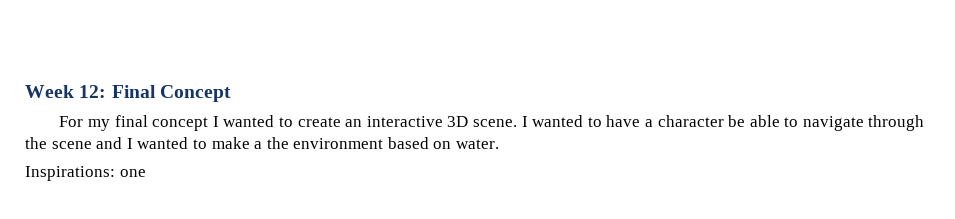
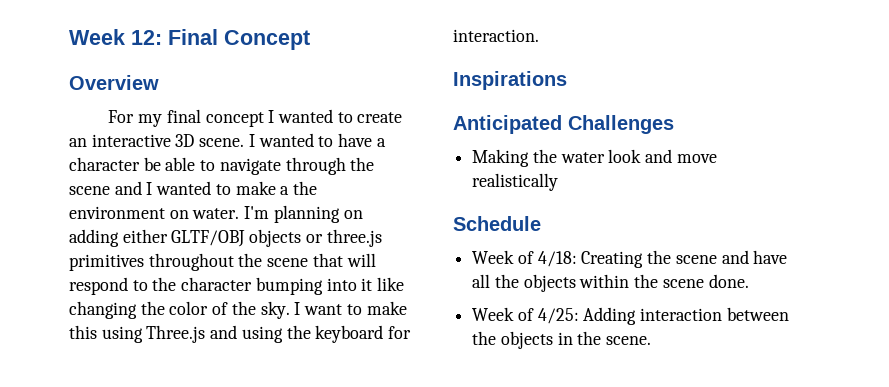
+ Overview
- I wanted to have a character be able to navigate through the scene and I wanted to make a the environment based on water.
- Inspirations: one
+ I wanted to have a character be able to navigate through the scene and I wanted to make a the environment on water. I'm planning on adding either GLTF/OBJ objects or three.js primitives throughout the scene that will respond to the character bumping into it like changing the color of the sky. I want to make this using Three.js and using the keyboard for interaction.
+ Inspirations
+ Anticipated Challenges
+ Making the water look and move realistically
+ Schedule
+ Week of 4/18: Creating the scene and have all the objects within the scene done.
+ Week of 4/25: Adding interaction between the objects in the scene.

